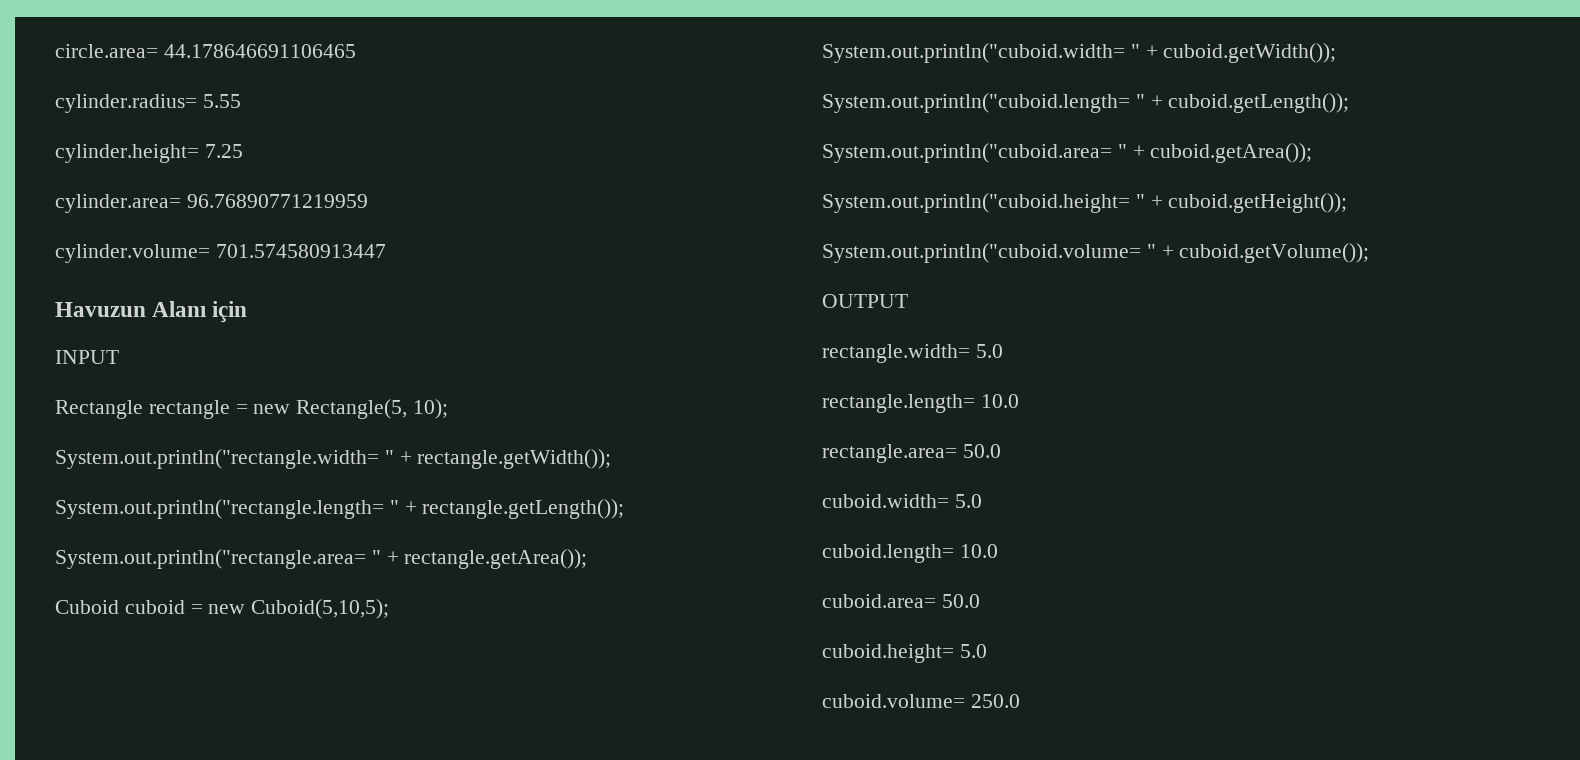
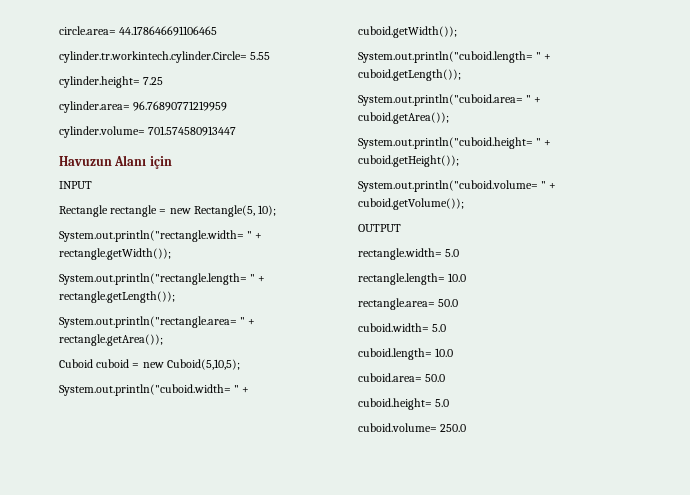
- cylinder.radius= 5.55
+ cylinder.tr.workintech.cylinder.Circle= 5.55

